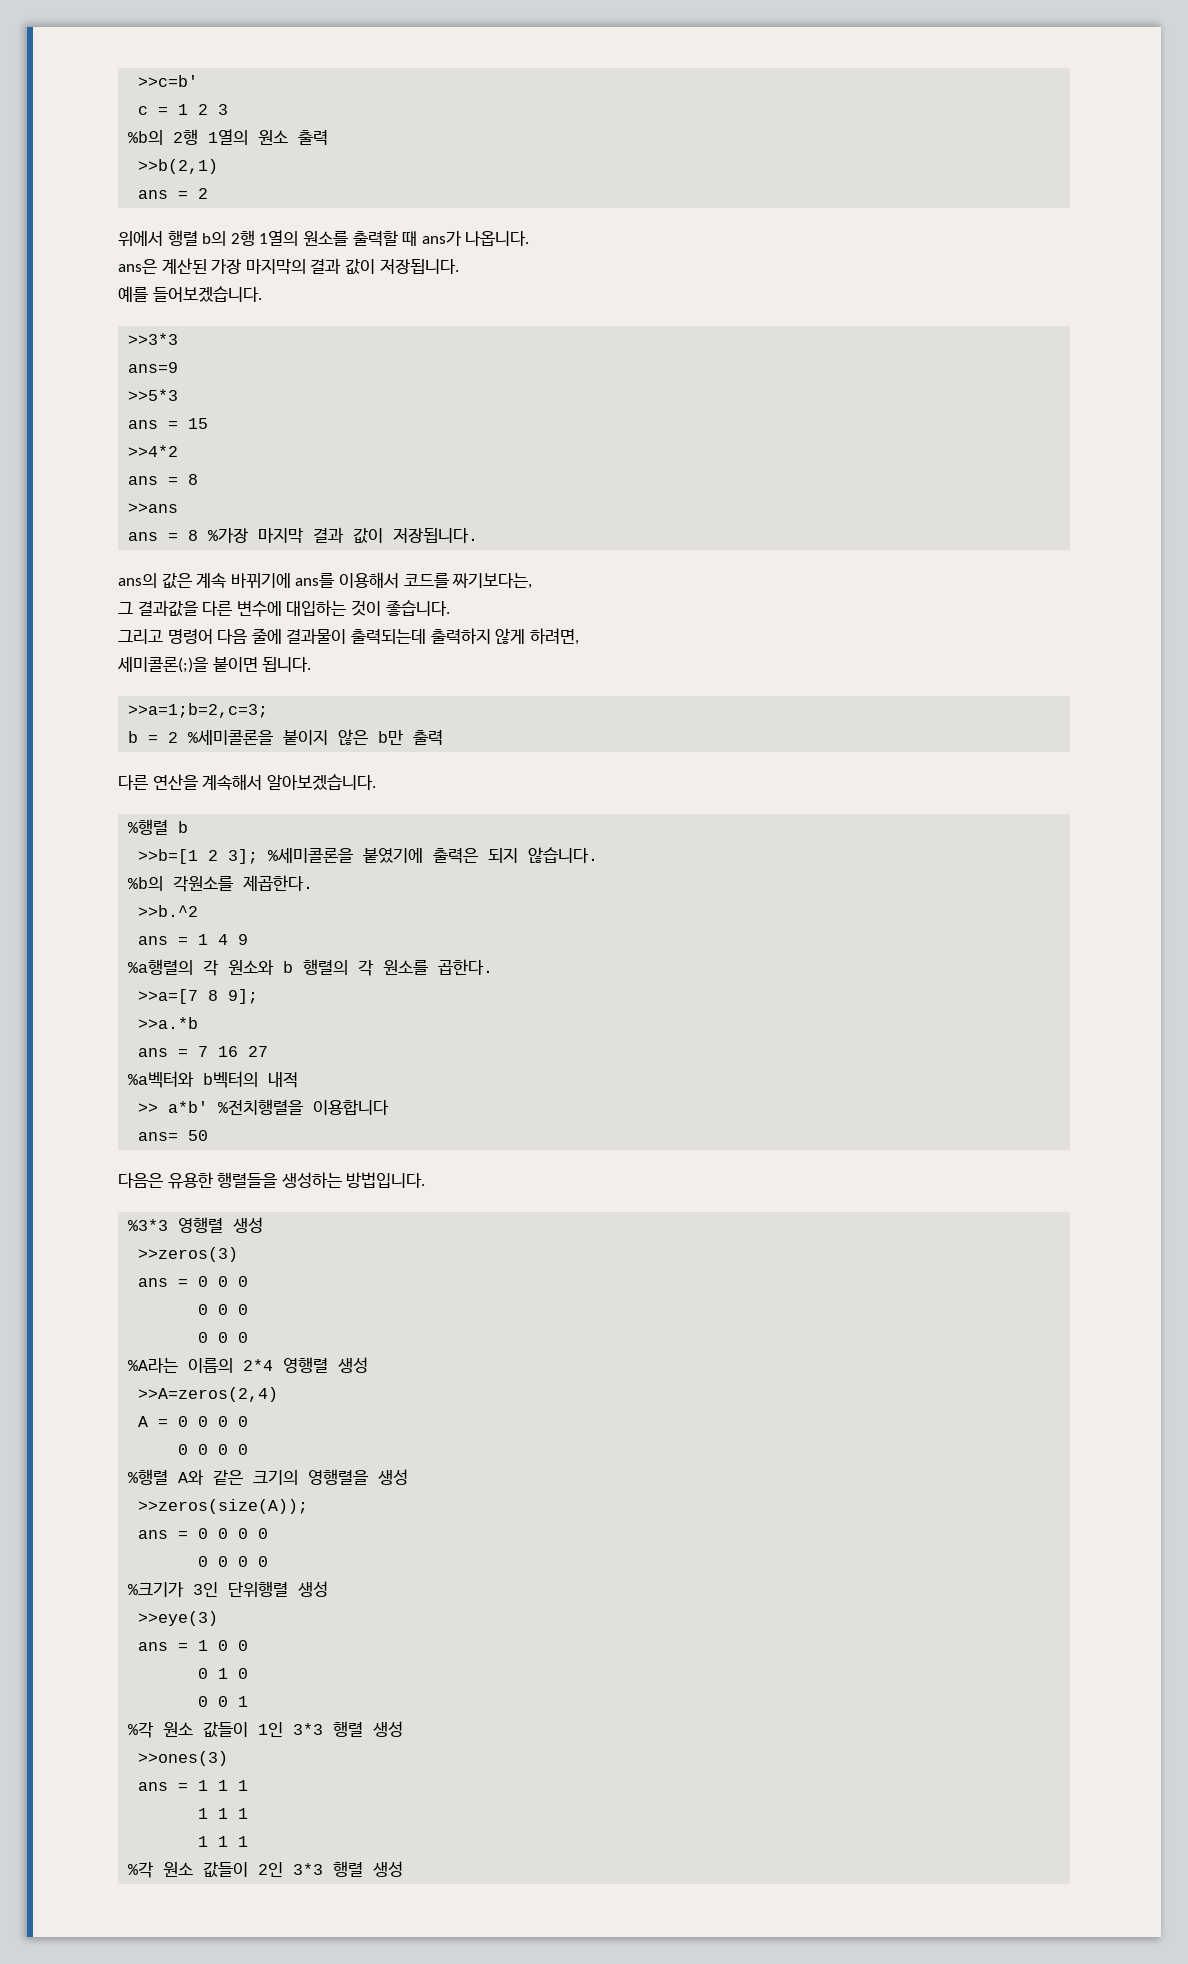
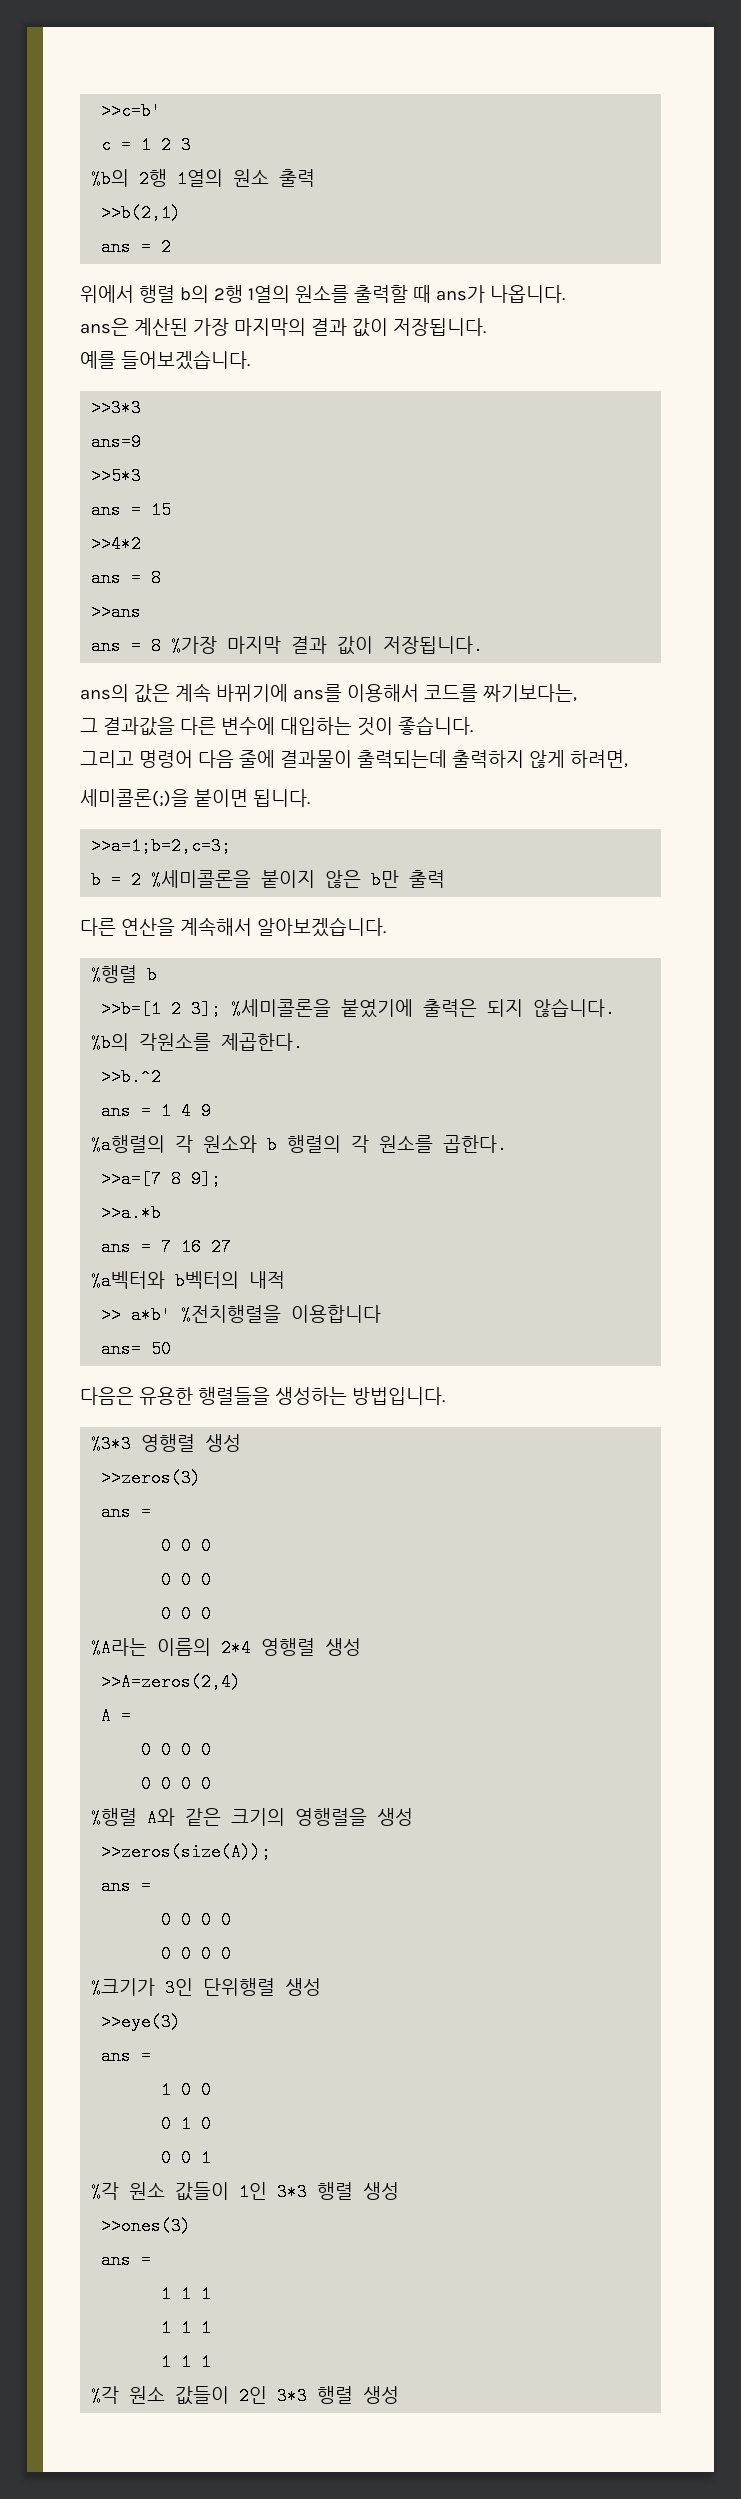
  >>zeros(3)
- ans = 0 0 0
+ ans =
+ 0 0 0
- A = 0 0 0 0
+ A =
+ 0 0 0 0
  >>zeros(size(A));
- ans = 0 0 0 0
+ ans =
+ 0 0 0 0
  >>eye(3)
- ans = 1 0 0
+ ans =
+ 1 0 0
  >>ones(3)
- ans = 1 1 1
+ ans =
+ 1 1 1

